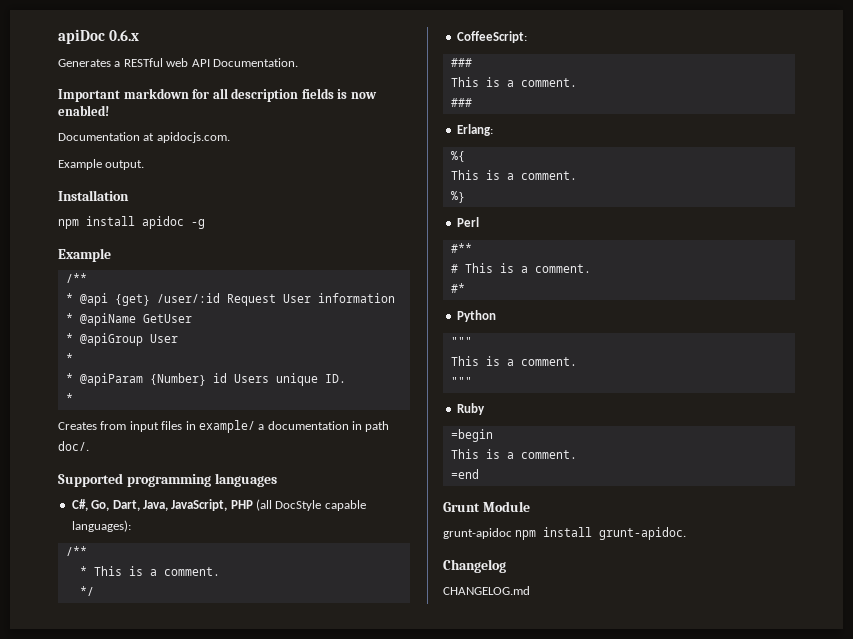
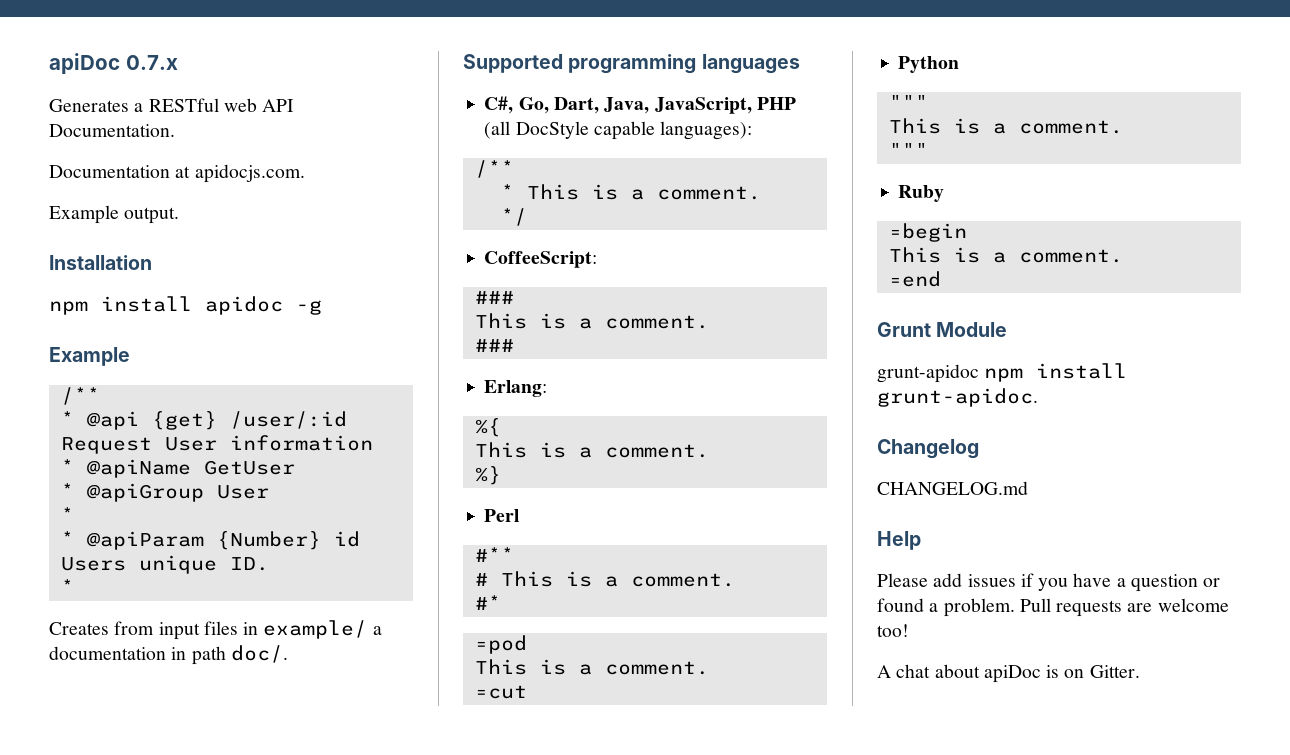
- apiDoc 0.6.x
+ apiDoc 0.7.x
- Important markdown for all description fields is now enabled!
+ =pod
+ This is a comment.
+ =cut
+ Help
+ Please add issues if you have a question or found a problem. Pull requests are welcome too!
+ A chat about apiDoc is on Gitter.

